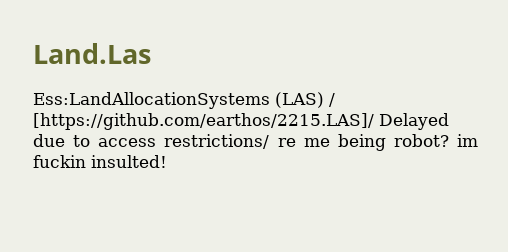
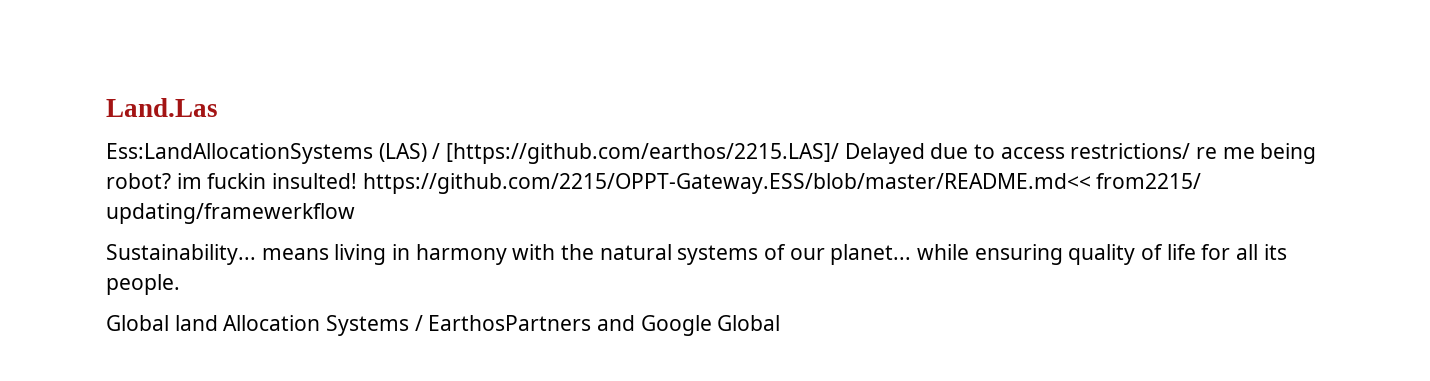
- Ess:LandAllocationSystems (LAS) / [https://github.com/earthos/2215.LAS]/ Delayed due to access restrictions/ re me being robot? im fuckin insulted!
+ Ess:LandAllocationSystems (LAS) / [https://github.com/earthos/2215.LAS]/ Delayed due to access restrictions/ re me being robot? im fuckin insulted! https://github.com/2215/OPPT-Gateway.ESS/blob/master/README.md<< from2215/ updating/framewerkflow
+ Sustainability... means living in harmony with the natural systems of our planet... while ensuring quality of life for all its people.
+ Global land Allocation Systems / EarthosPartners and Google Global

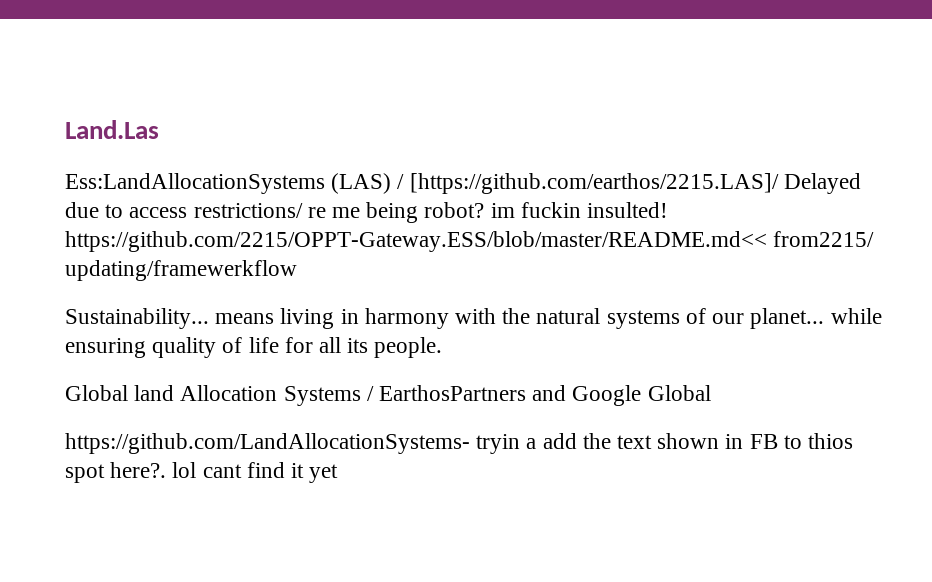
+ https://github.com/LandAllocationSystems- tryin a add the text shown in FB to thios spot here?. lol cant find it yet

